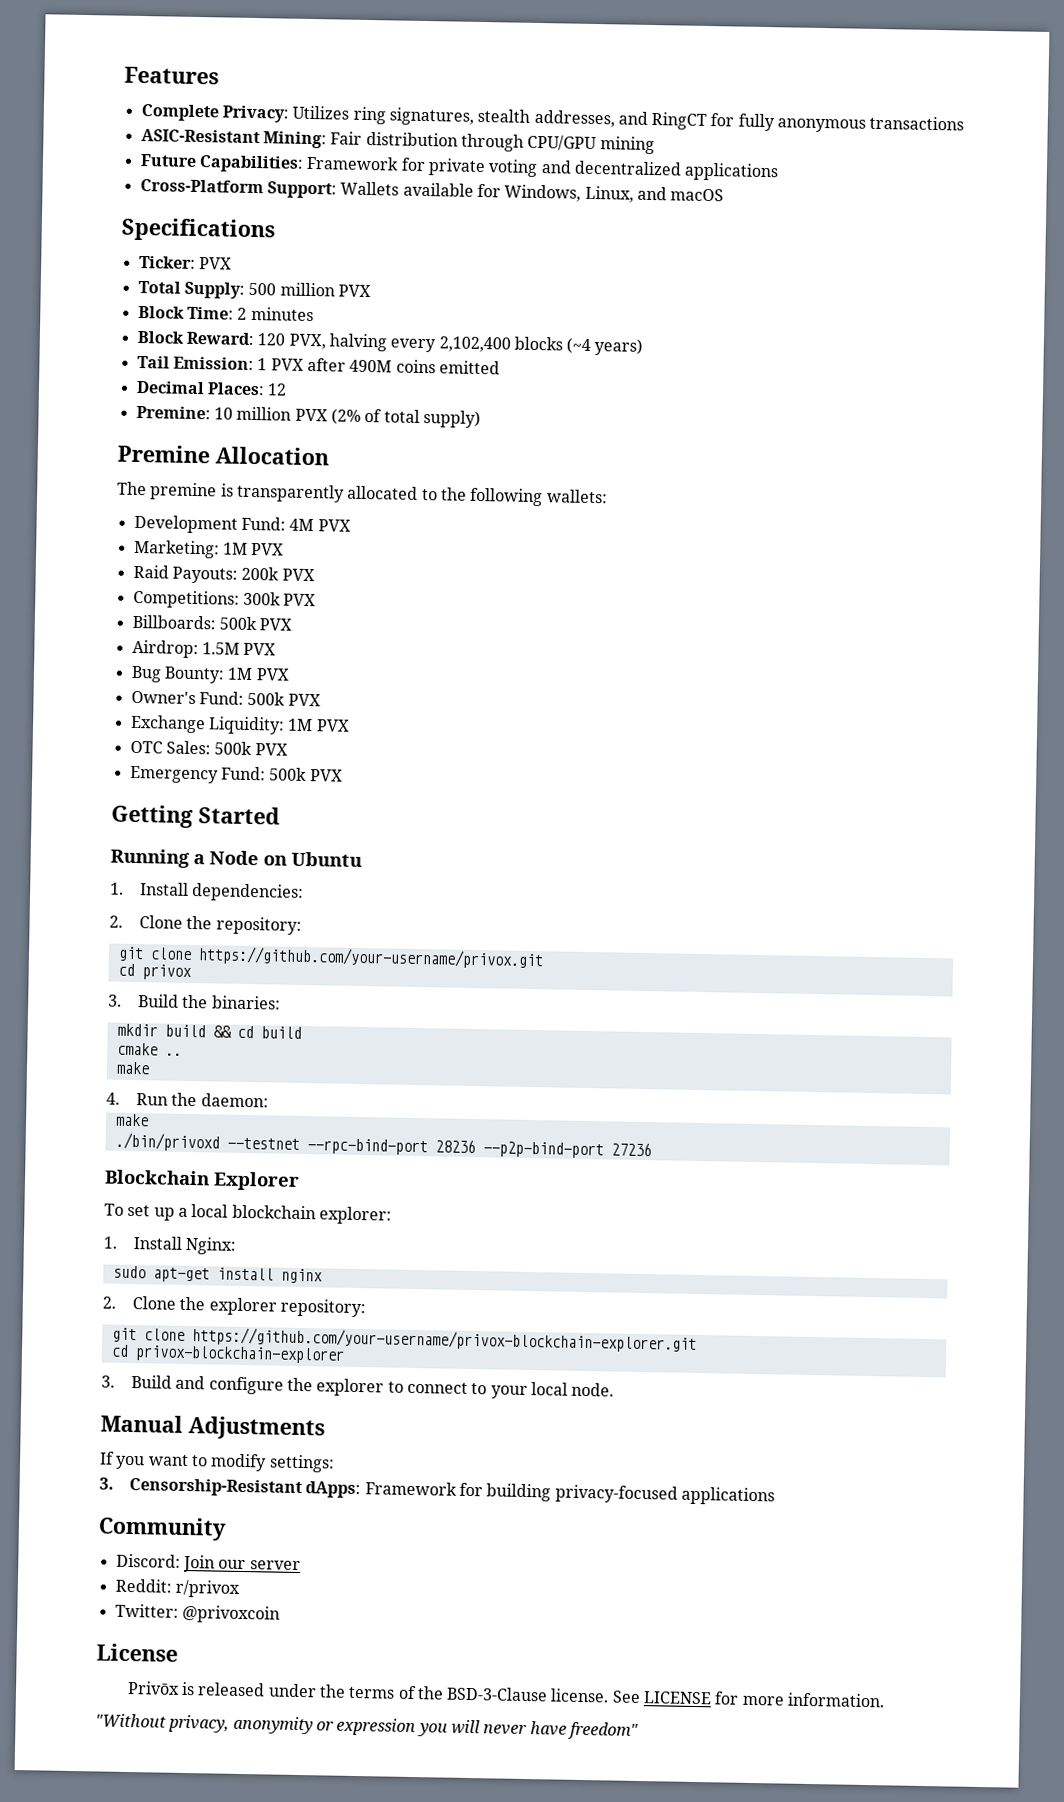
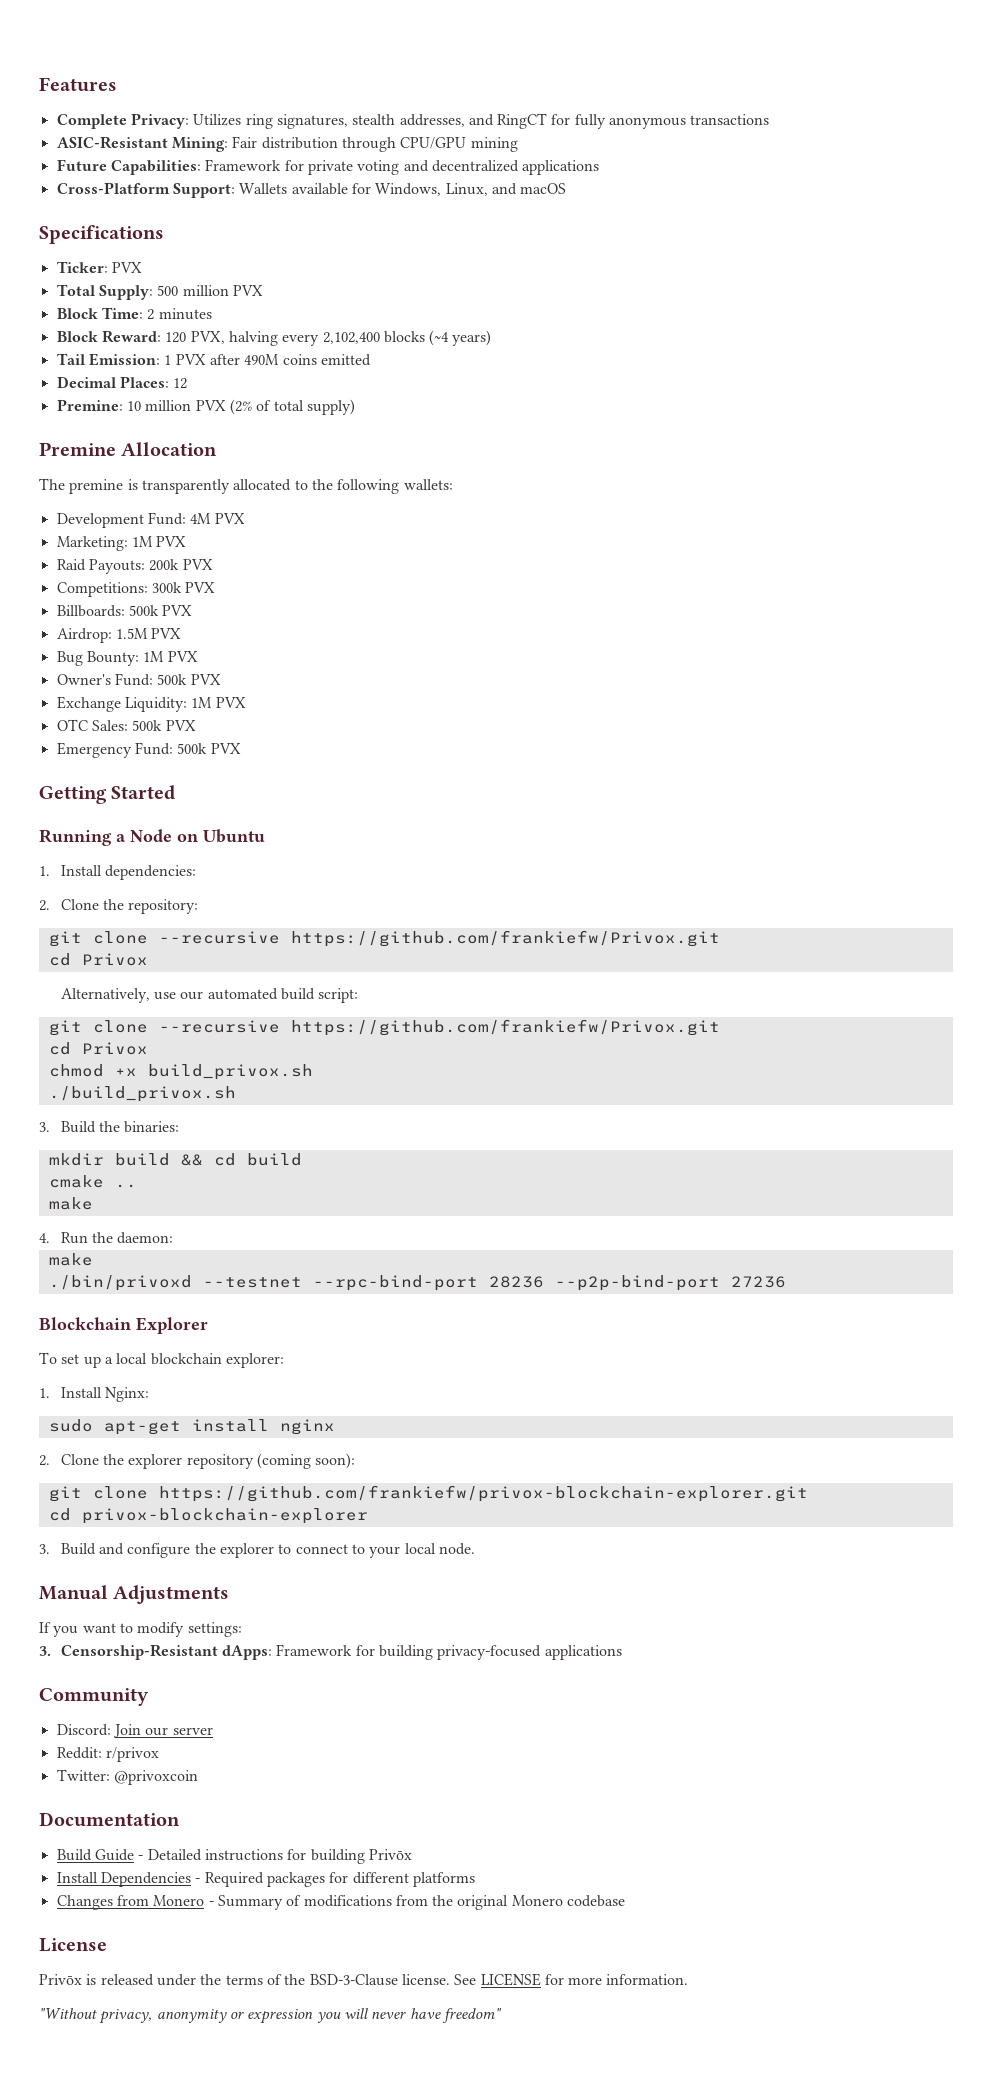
  2. Clone the repository:
- git clone https://github.com/your-username/privox.git
- cd privox
+ git clone --recursive https://github.com/frankiefw/Privox.git
+ cd Privox
+ Alternatively, use our automated build script:
+ git clone --recursive https://github.com/frankiefw/Privox.git
+ cd Privox
+ chmod +x build_privox.sh
+ ./build_privox.sh
- 2. Clone the explorer repository:
- git clone https://github.com/your-username/privox-blockchain-explorer.git
+ 2. Clone the explorer repository (coming soon):
+ git clone https://github.com/frankiefw/privox-blockchain-explorer.git
+ Documentation
+ Build Guide - Detailed instructions for building Privōx
+ Install Dependencies - Required packages for different platforms
+ Changes from Monero - Summary of modifications from the original Monero codebase

